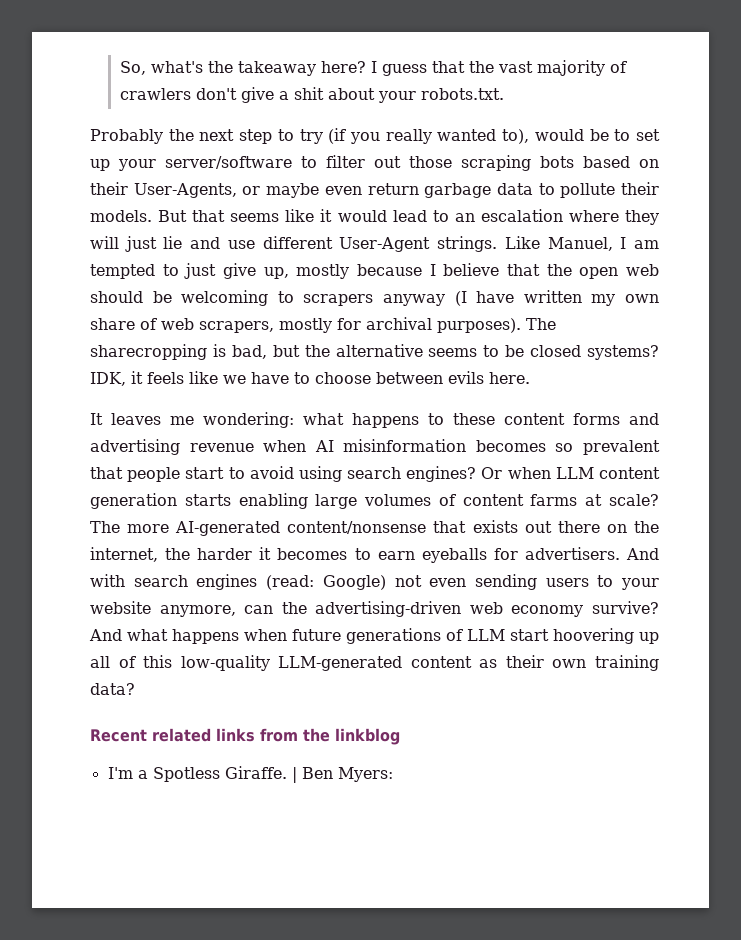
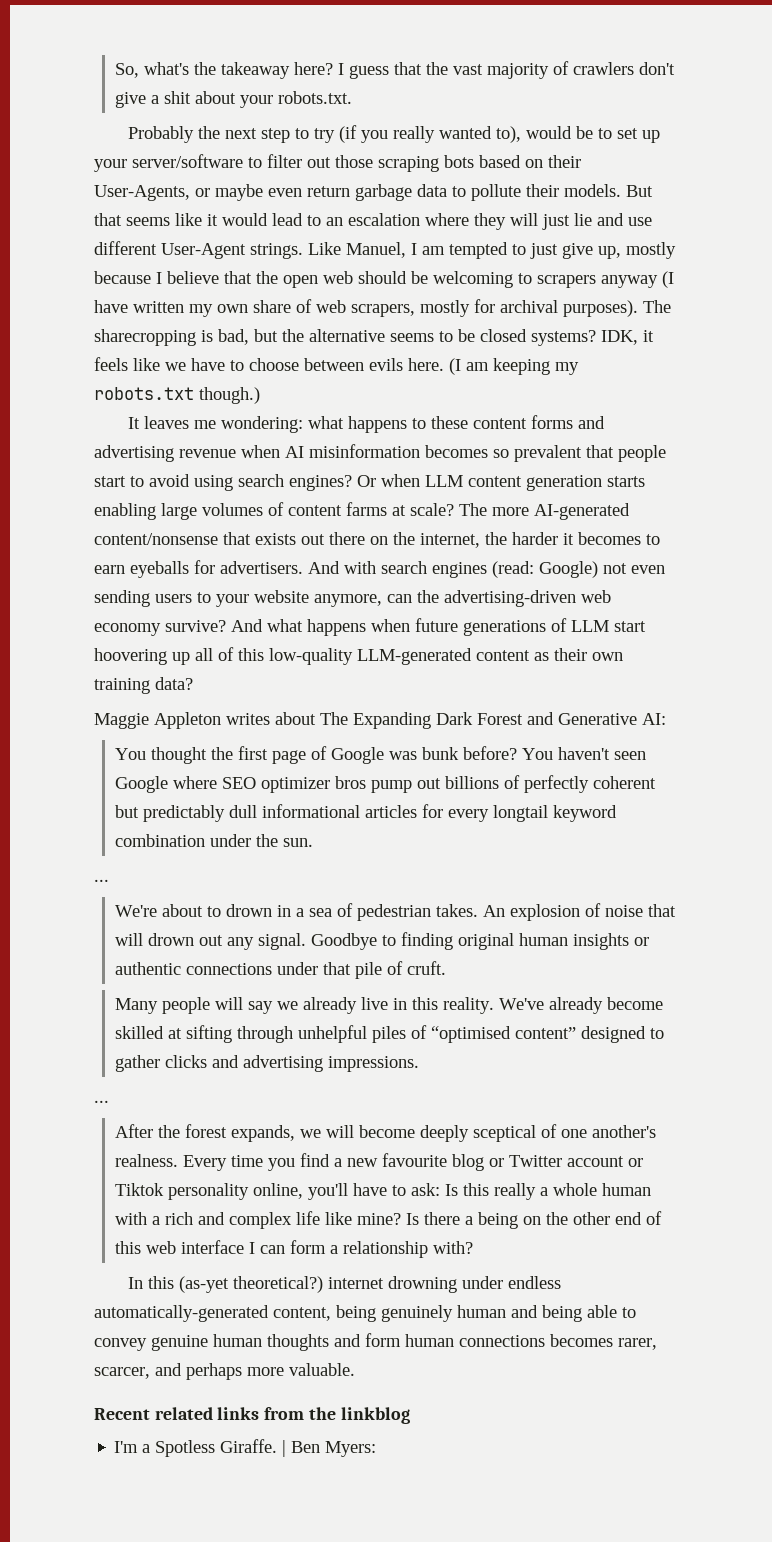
+ (I am keeping my robots.txt though.)
+ Maggie Appleton writes about The Expanding Dark Forest and Generative AI:
+ You thought the first page of Google was bunk before? You haven't seen Google where SEO optimizer bros pump out billions of perfectly coherent but predictably dull informational articles for every longtail keyword combination under the sun.
+ ...
+ We're about to drown in a sea of pedestrian takes. An explosion of noise that will drown out any signal. Goodbye to finding original human insights or authentic connections under that pile of cruft.
+ Many people will say we already live in this reality. We've already become skilled at sifting through unhelpful piles of “optimised content” designed to gather clicks and advertising impressions.
+ ...
+ After the forest expands, we will become deeply sceptical of one another's realness. Every time you find a new favourite blog or Twitter account or Tiktok personality online, you'll have to ask: Is this really a whole human with a rich and complex life like mine? Is there a being on the other end of this web interface I can form a relationship with?
+ In this (as-yet theoretical?) internet drowning under endless automatically-generated content, being genuinely human and being able to convey genuine human thoughts and form human connections becomes rarer, scarcer, and perhaps more valuable.

